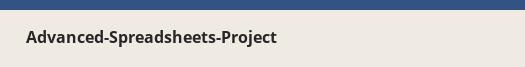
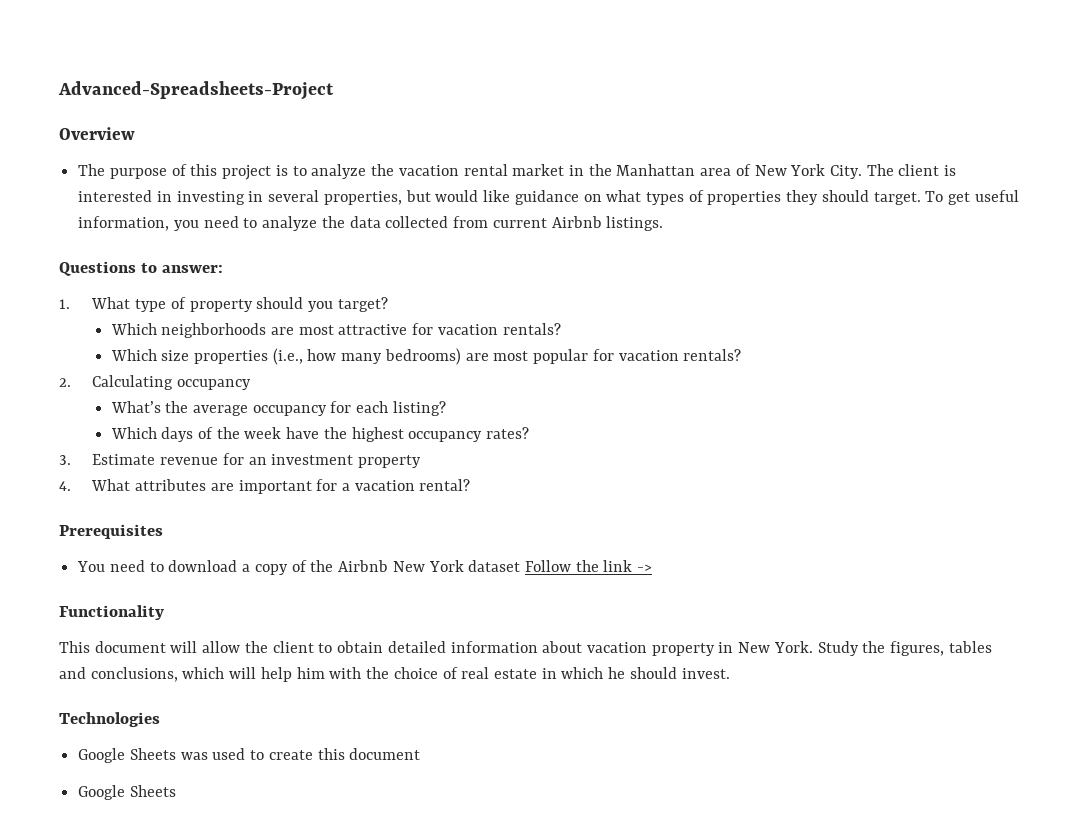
+ Overview
+ The purpose of this project is to analyze the vacation rental market in the Manhattan area of New York City. The client is interested in investing in several properties, but would like guidance on what types of properties they should target. To get useful information, you need to analyze the data collected from current Airbnb listings.
+ Questions to answer:
+ 1. What type of property should you target?
+ Which neighborhoods are most attractive for vacation rentals?
+ Which size properties (i.e., how many bedrooms) are most popular for vacation rentals?
+ 2. Calculating occupancy
+ What’s the average occupancy for each listing?
+ Which days of the week have the highest occupancy rates?
+ 3. Estimate revenue for an investment property
+ 4. What attributes are important for a vacation rental?
+ Prerequisites
+ You need to download a copy of the Airbnb New York dataset Follow the link ->
+ Functionality
+ This document will allow the client to obtain detailed information about vacation property in New York. Study the figures, tables and conclusions, which will help him with the choice of real estate in which he should invest.
+ Technologies
+ Google Sheets was used to create this document
+ Google Sheets

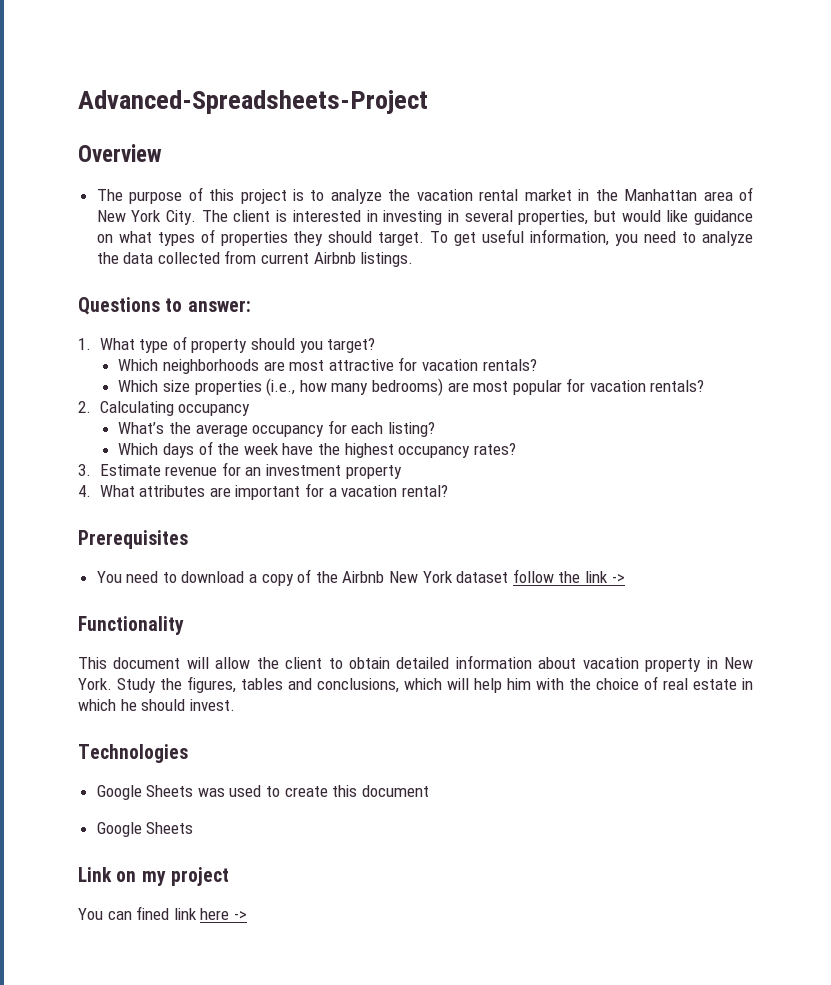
- You need to download a copy of the Airbnb New York dataset Follow the link ->
+ You need to download a copy of the Airbnb New York dataset follow the link ->
+ Link on my project
+ You can fined link here ->

